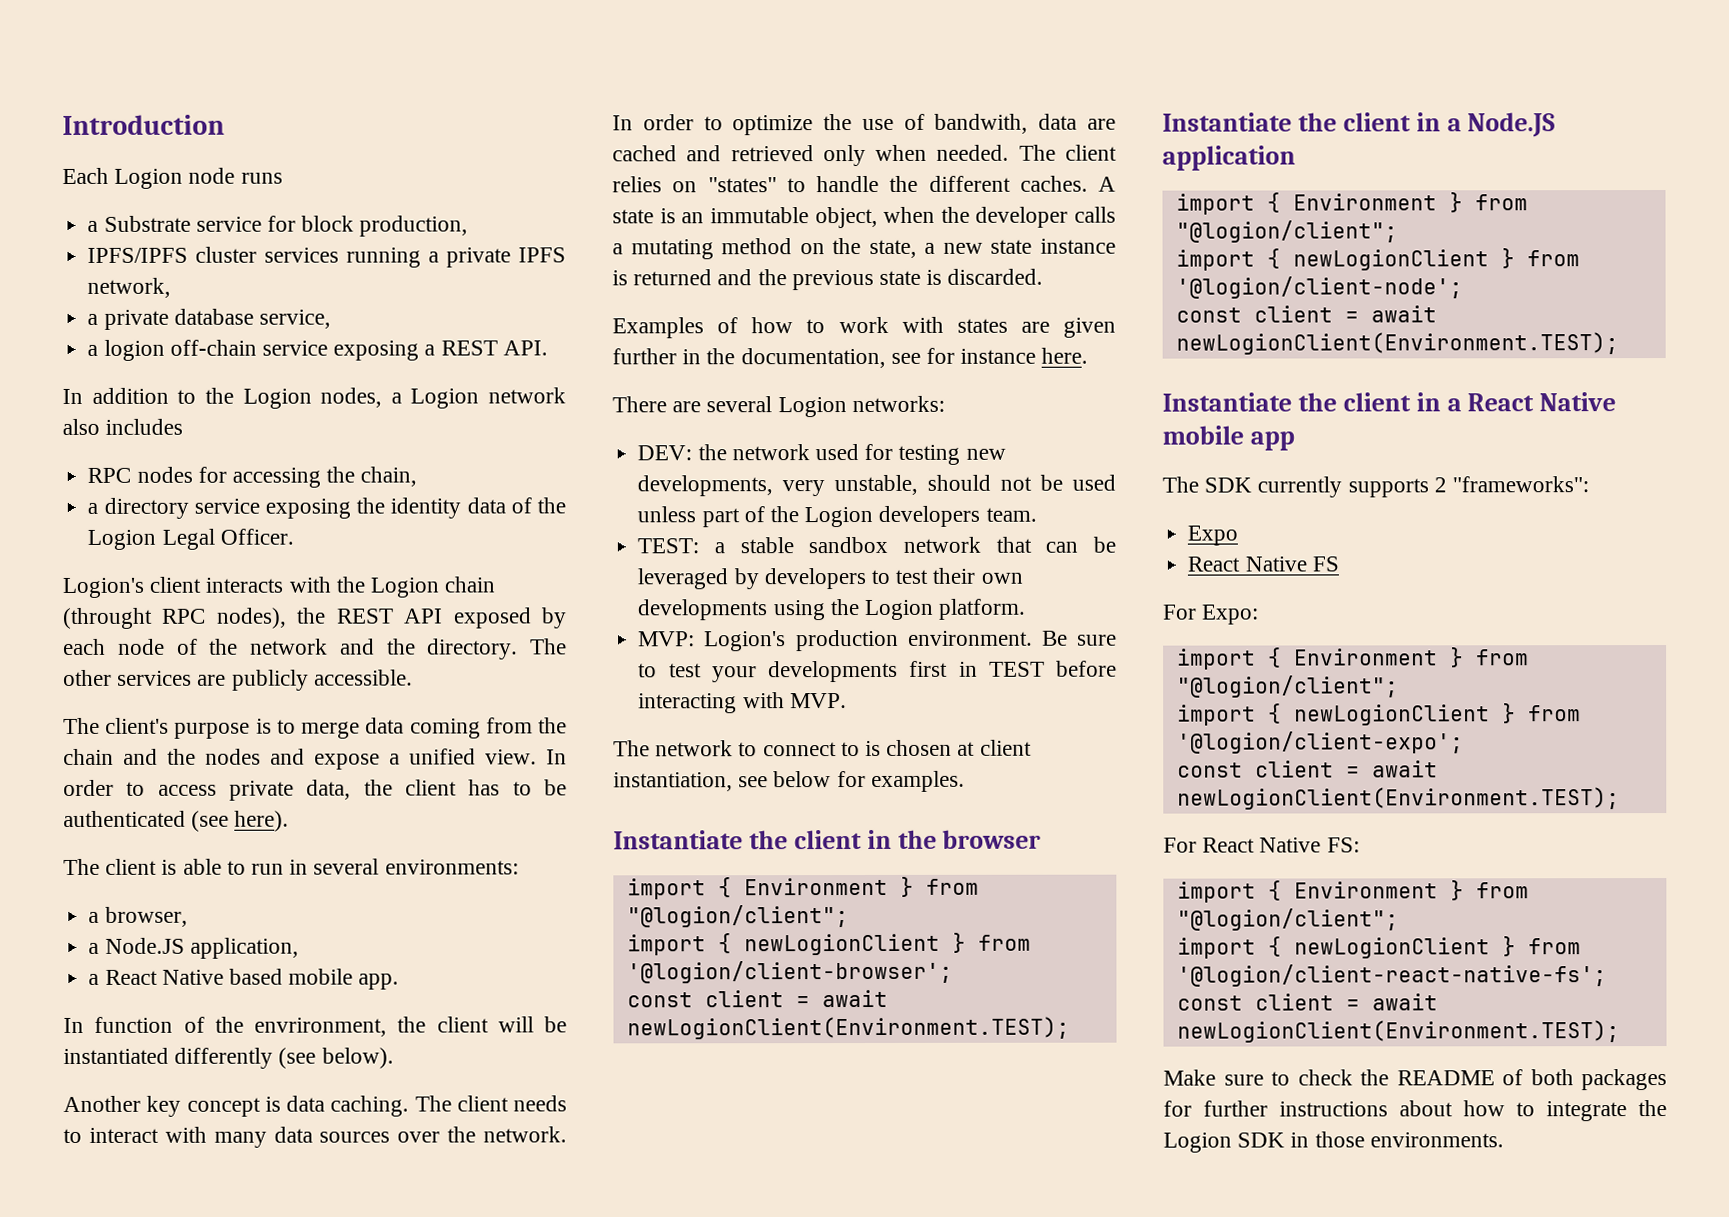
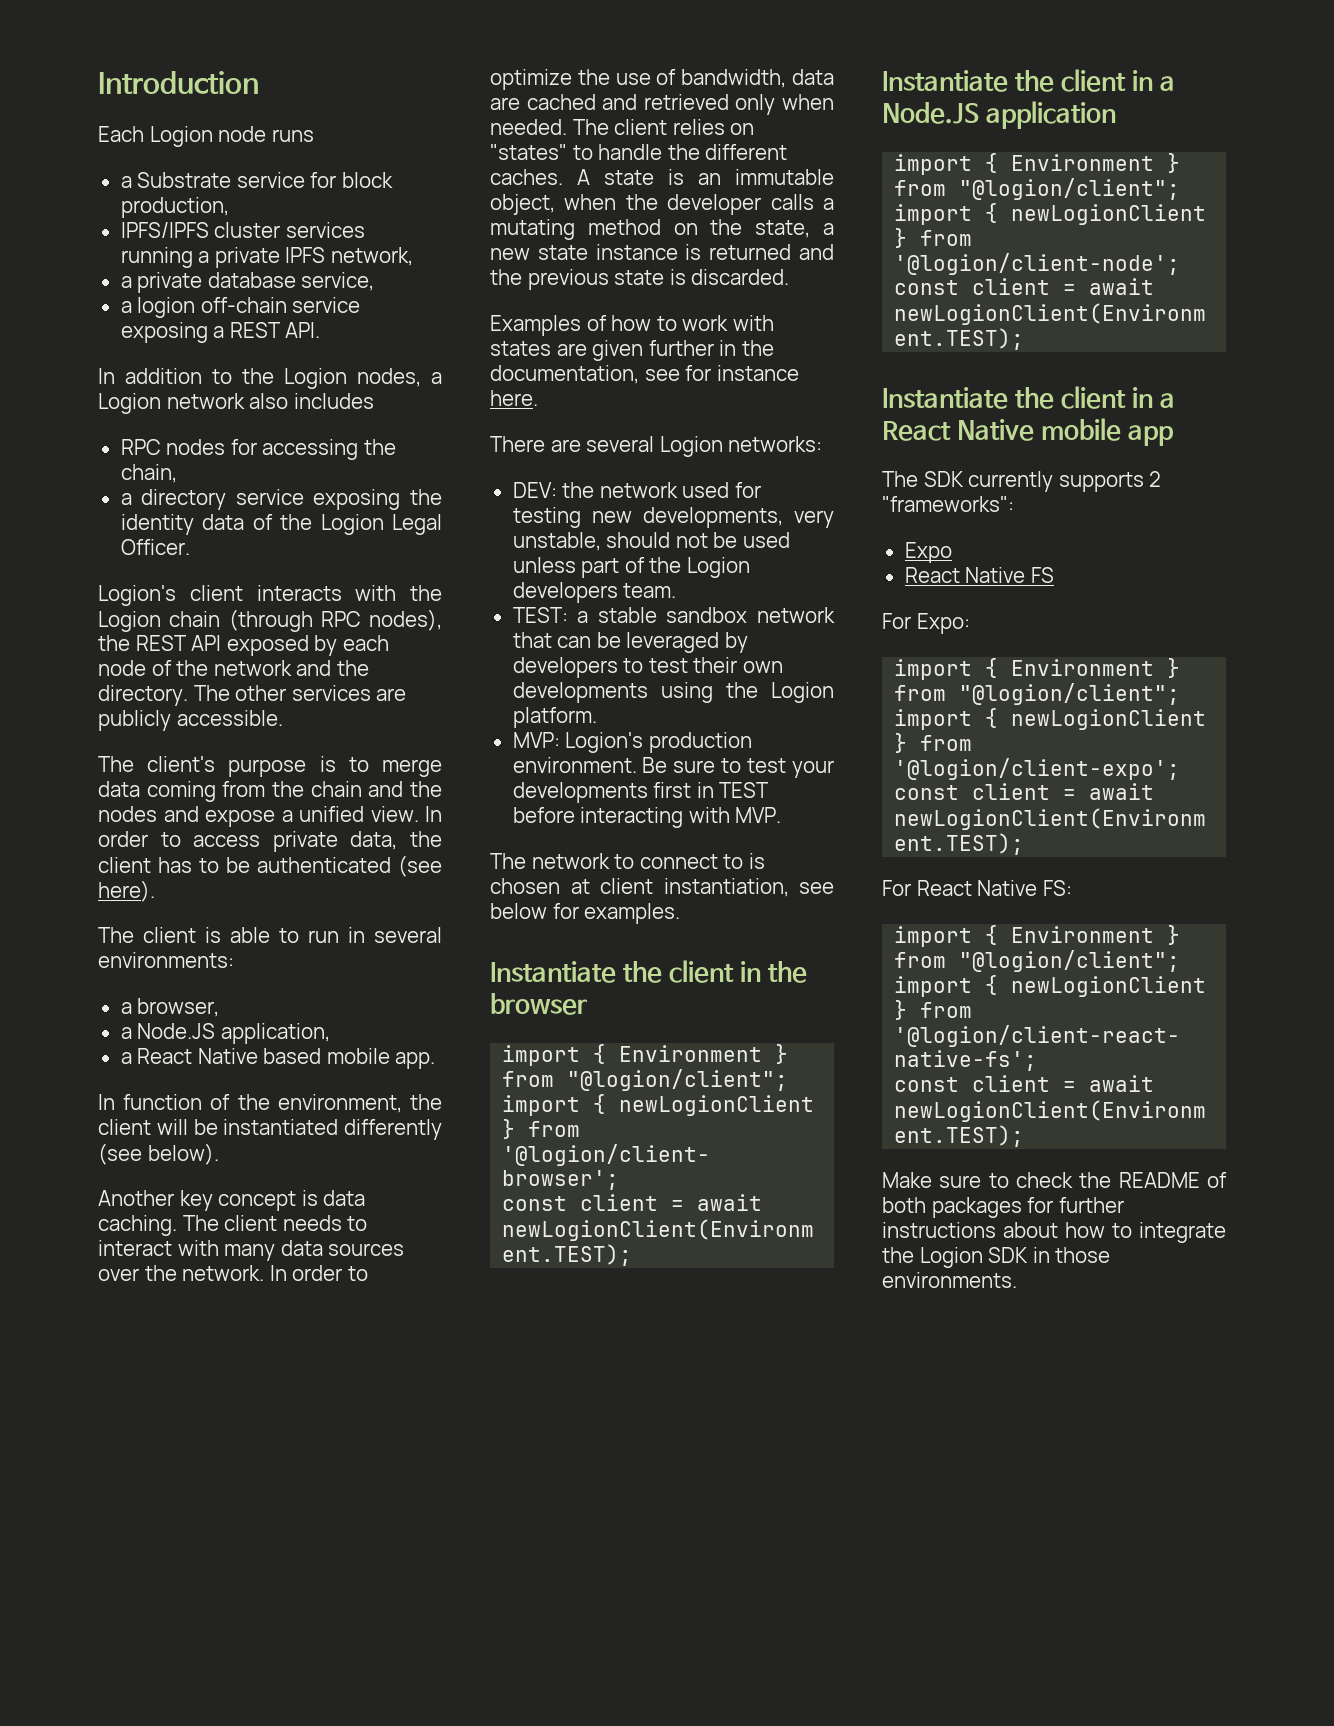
- Logion's client interacts with the Logion chain (throught RPC nodes), the REST API exposed by each node of the network and the directory.
+ Logion's client interacts with the Logion chain (through RPC nodes), the REST API exposed by each node of the network and the directory.
- In function of the envrironment, the client will be instantiated differently (see below).
+ In function of the environment, the client will be instantiated differently (see below).
- In order to optimize the use of bandwith, data are cached and retrieved only when needed.
+ In order to optimize the use of bandwidth, data are cached and retrieved only when needed.

